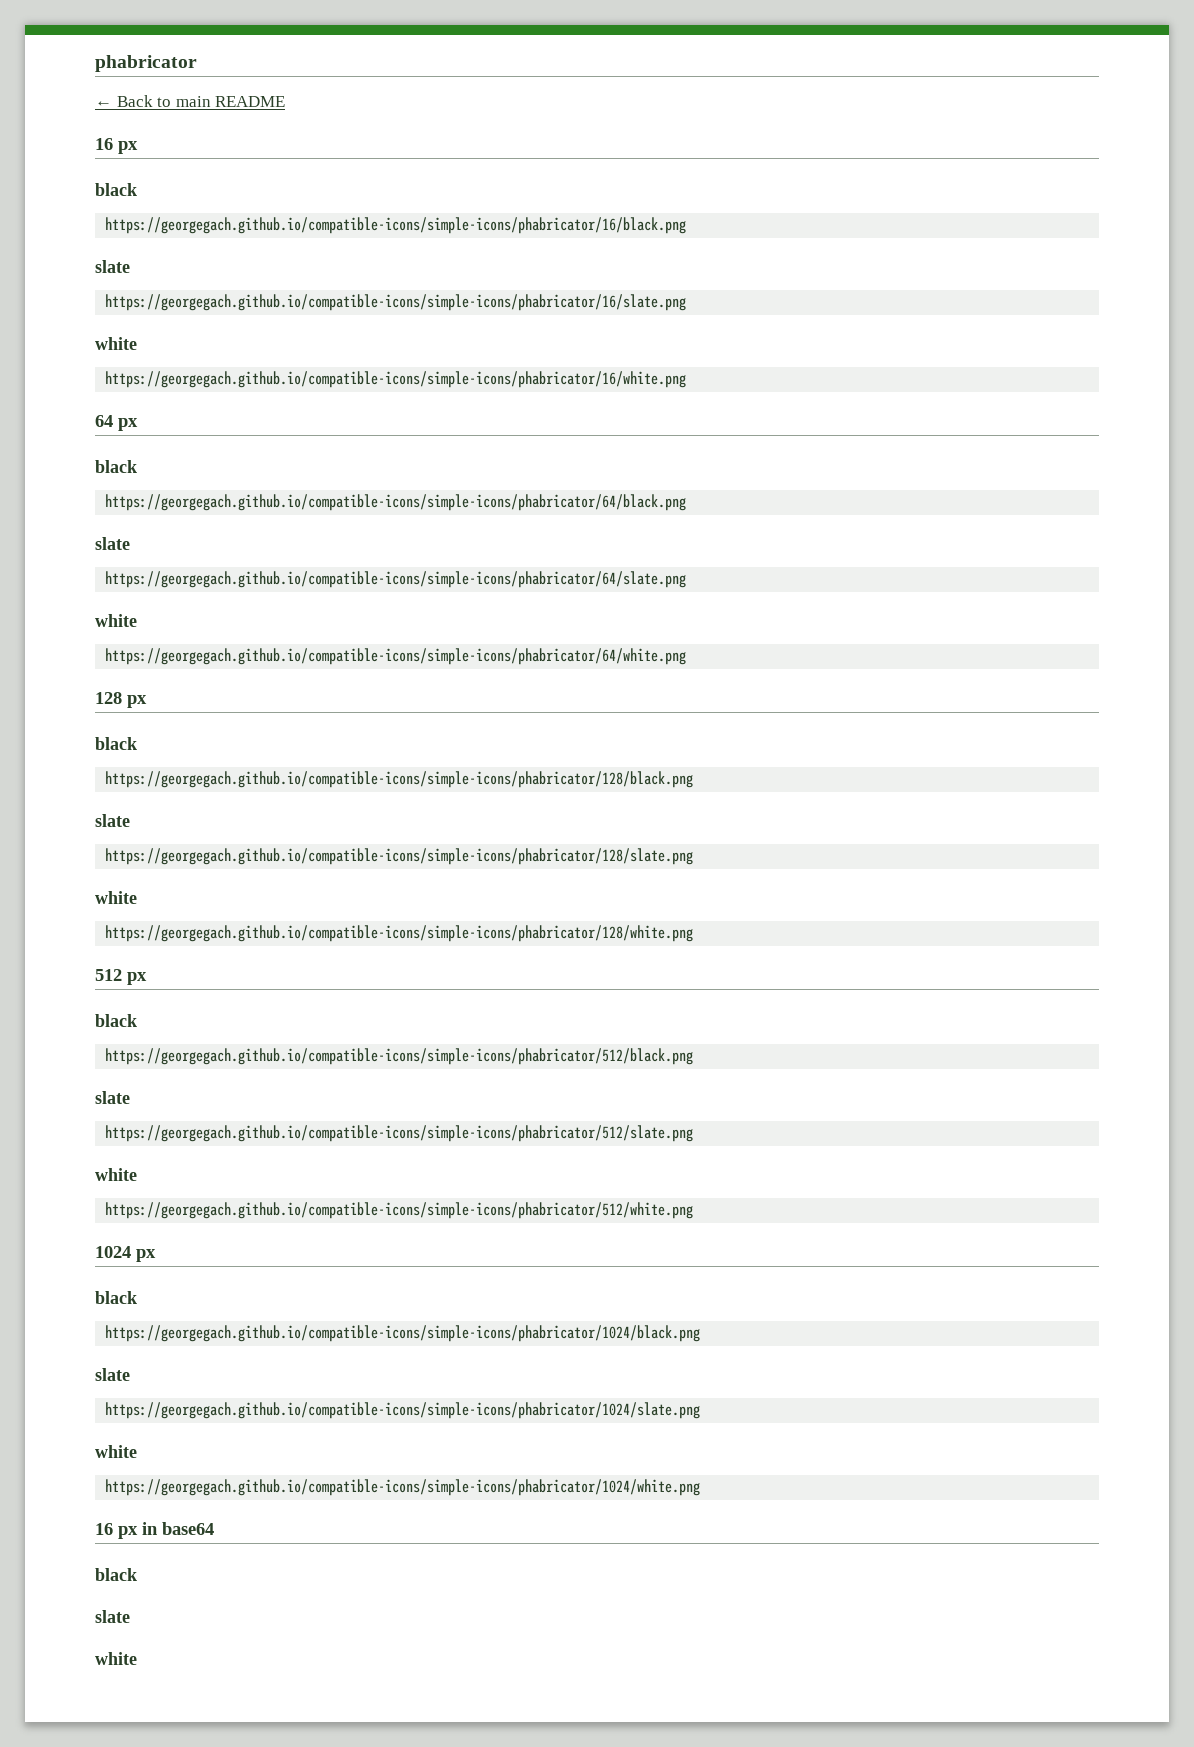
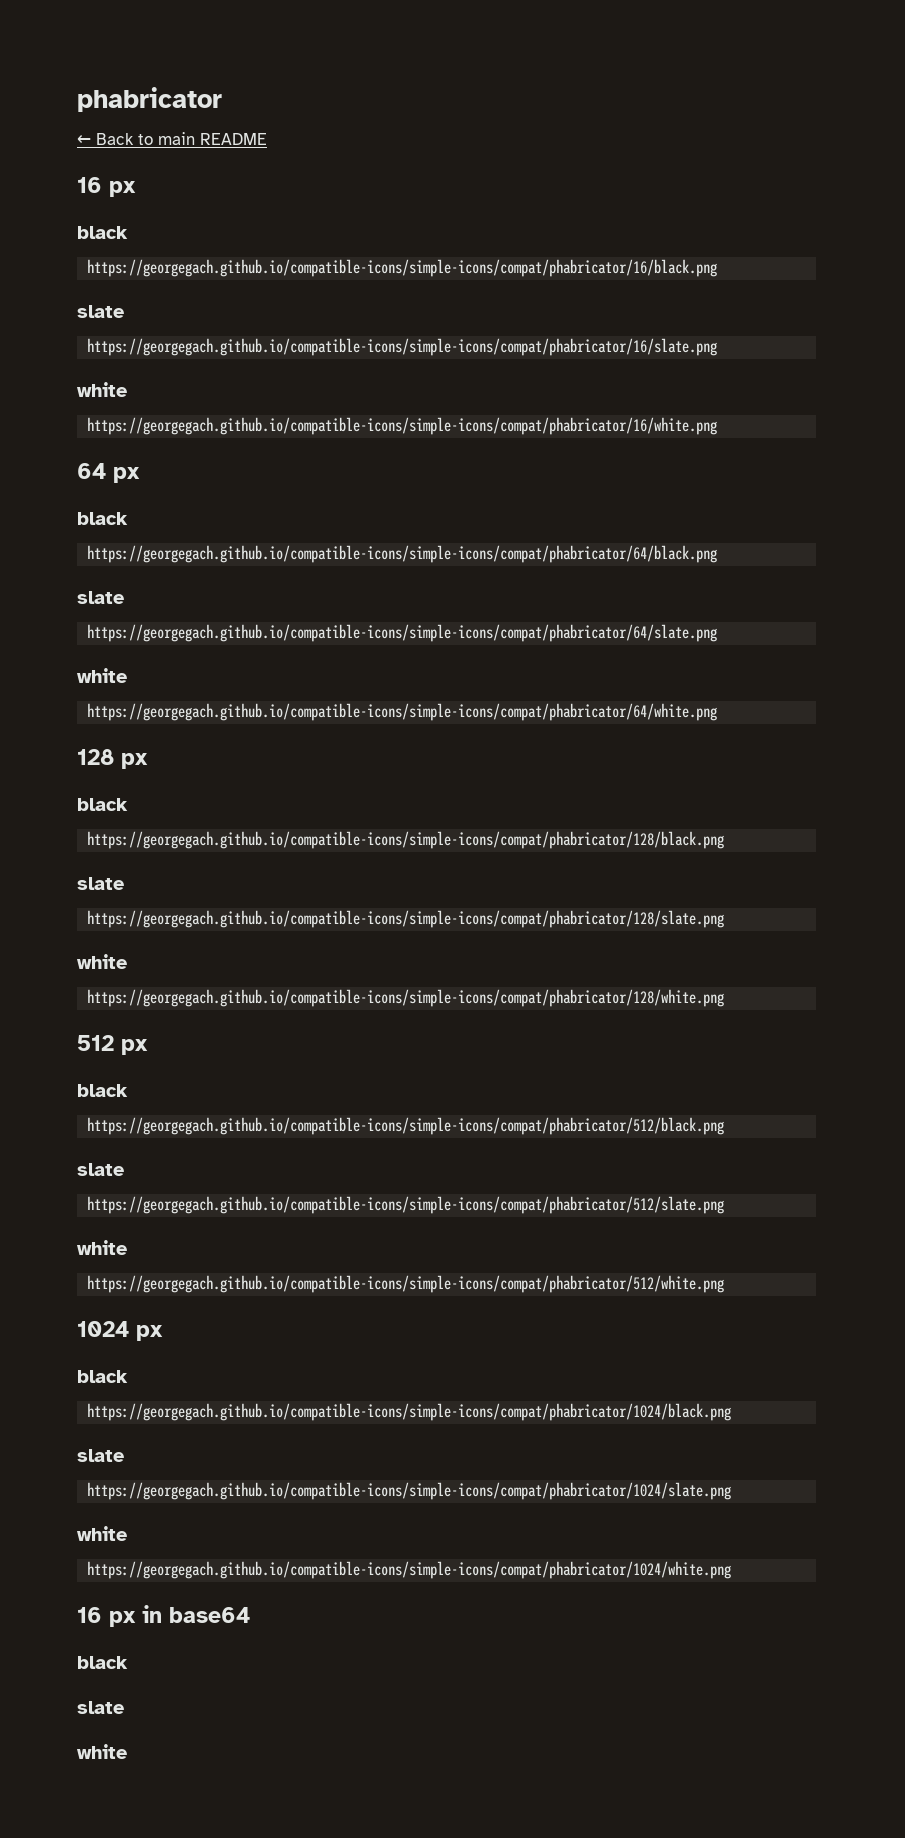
- https://georgegach.github.io/compatible-icons/simple-icons/phabricator/16/black.png
+ https://georgegach.github.io/compatible-icons/simple-icons/compat/phabricator/16/black.png
  slate
- https://georgegach.github.io/compatible-icons/simple-icons/phabricator/16/slate.png
+ https://georgegach.github.io/compatible-icons/simple-icons/compat/phabricator/16/slate.png
  white
- https://georgegach.github.io/compatible-icons/simple-icons/phabricator/16/white.png
+ https://georgegach.github.io/compatible-icons/simple-icons/compat/phabricator/16/white.png
- https://georgegach.github.io/compatible-icons/simple-icons/phabricator/64/black.png
+ https://georgegach.github.io/compatible-icons/simple-icons/compat/phabricator/64/black.png
  slate
- https://georgegach.github.io/compatible-icons/simple-icons/phabricator/64/slate.png
+ https://georgegach.github.io/compatible-icons/simple-icons/compat/phabricator/64/slate.png
  white
- https://georgegach.github.io/compatible-icons/simple-icons/phabricator/64/white.png
+ https://georgegach.github.io/compatible-icons/simple-icons/compat/phabricator/64/white.png
- https://georgegach.github.io/compatible-icons/simple-icons/phabricator/128/black.png
+ https://georgegach.github.io/compatible-icons/simple-icons/compat/phabricator/128/black.png
  slate
- https://georgegach.github.io/compatible-icons/simple-icons/phabricator/128/slate.png
+ https://georgegach.github.io/compatible-icons/simple-icons/compat/phabricator/128/slate.png
  white
- https://georgegach.github.io/compatible-icons/simple-icons/phabricator/128/white.png
+ https://georgegach.github.io/compatible-icons/simple-icons/compat/phabricator/128/white.png
- https://georgegach.github.io/compatible-icons/simple-icons/phabricator/512/black.png
+ https://georgegach.github.io/compatible-icons/simple-icons/compat/phabricator/512/black.png
  slate
- https://georgegach.github.io/compatible-icons/simple-icons/phabricator/512/slate.png
+ https://georgegach.github.io/compatible-icons/simple-icons/compat/phabricator/512/slate.png
  white
- https://georgegach.github.io/compatible-icons/simple-icons/phabricator/512/white.png
+ https://georgegach.github.io/compatible-icons/simple-icons/compat/phabricator/512/white.png
- https://georgegach.github.io/compatible-icons/simple-icons/phabricator/1024/black.png
+ https://georgegach.github.io/compatible-icons/simple-icons/compat/phabricator/1024/black.png
  slate
- https://georgegach.github.io/compatible-icons/simple-icons/phabricator/1024/slate.png
+ https://georgegach.github.io/compatible-icons/simple-icons/compat/phabricator/1024/slate.png
  white
- https://georgegach.github.io/compatible-icons/simple-icons/phabricator/1024/white.png
+ https://georgegach.github.io/compatible-icons/simple-icons/compat/phabricator/1024/white.png

